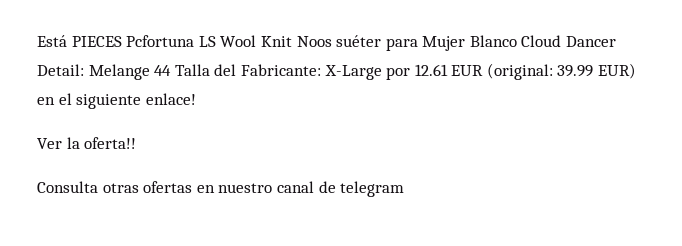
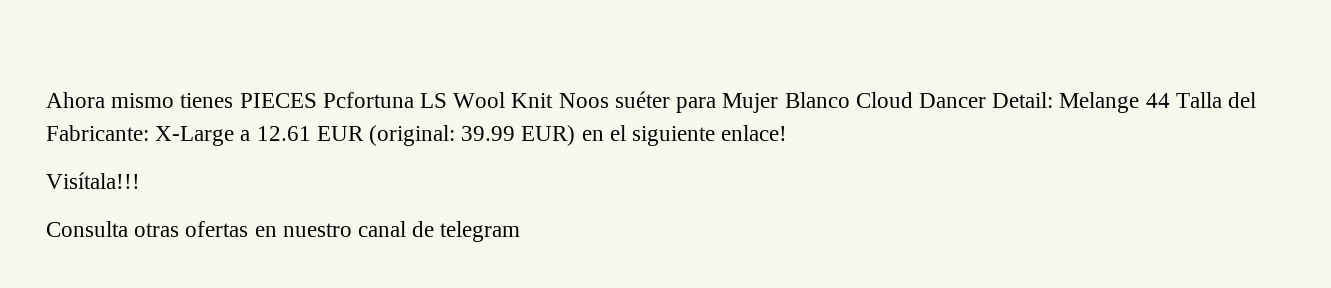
- Está PIECES Pcfortuna LS Wool Knit Noos suéter para Mujer Blanco Cloud Dancer Detail: Melange 44 Talla del Fabricante: X-Large por 12.61 EUR (original: 39.99 EUR) en el siguiente enlace!
+ Ahora mismo tienes PIECES Pcfortuna LS Wool Knit Noos suéter para Mujer Blanco Cloud Dancer Detail: Melange 44 Talla del Fabricante: X-Large a 12.61 EUR (original: 39.99 EUR) en el siguiente enlace!
- Ver la oferta!!
+ Visítala!!!

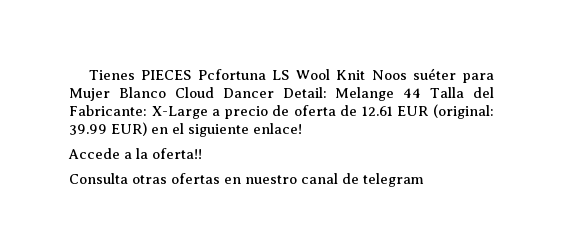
- Ahora mismo tienes PIECES Pcfortuna LS Wool Knit Noos suéter para Mujer Blanco Cloud Dancer Detail: Melange 44 Talla del Fabricante: X-Large a 12.61 EUR (original: 39.99 EUR) en el siguiente enlace!
+ Tienes PIECES Pcfortuna LS Wool Knit Noos suéter para Mujer Blanco Cloud Dancer Detail: Melange 44 Talla del Fabricante: X-Large a precio de oferta de 12.61 EUR (original: 39.99 EUR) en el siguiente enlace!
- Visítala!!!
+ Accede a la oferta!!

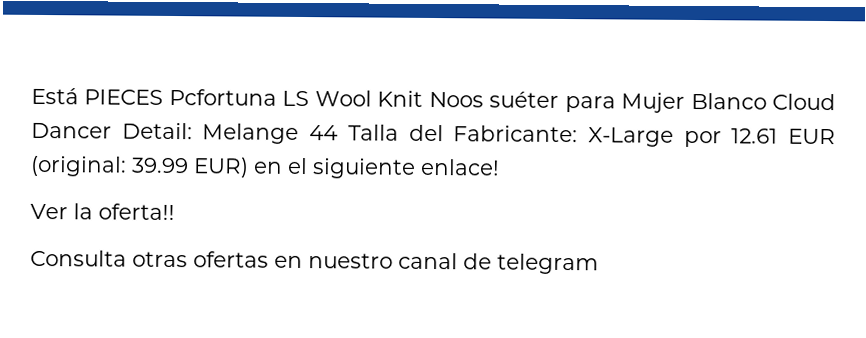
- Tienes PIECES Pcfortuna LS Wool Knit Noos suéter para Mujer Blanco Cloud Dancer Detail: Melange 44 Talla del Fabricante: X-Large a precio de oferta de 12.61 EUR (original: 39.99 EUR) en el siguiente enlace!
+ Está PIECES Pcfortuna LS Wool Knit Noos suéter para Mujer Blanco Cloud Dancer Detail: Melange 44 Talla del Fabricante: X-Large por 12.61 EUR (original: 39.99 EUR) en el siguiente enlace!
- Accede a la oferta!!
+ Ver la oferta!!

